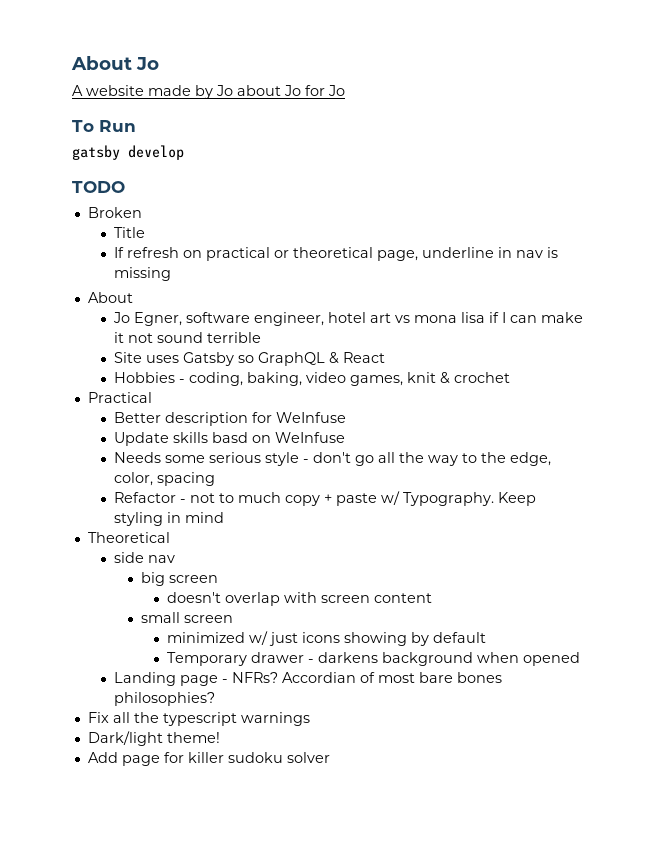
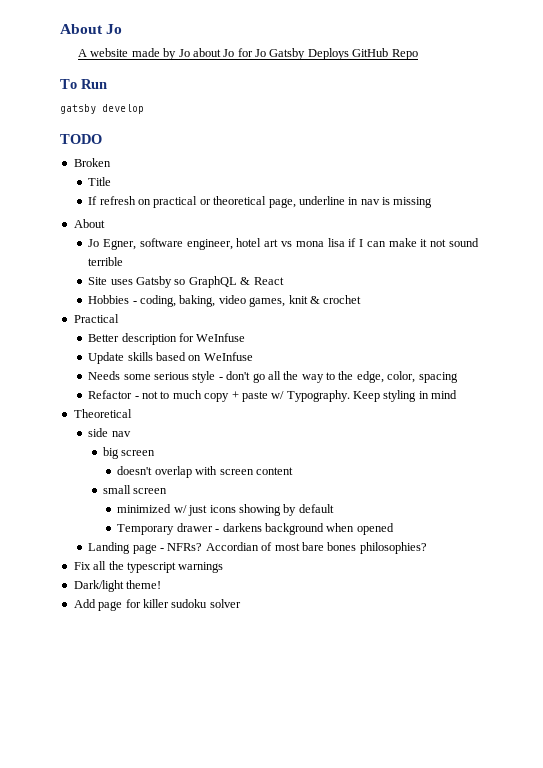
- A website made by Jo about Jo for Jo
+ A website made by Jo about Jo for Jo Gatsby Deploys GitHub Repo
- Update skills basd on WeInfuse
+ Update skills based on WeInfuse

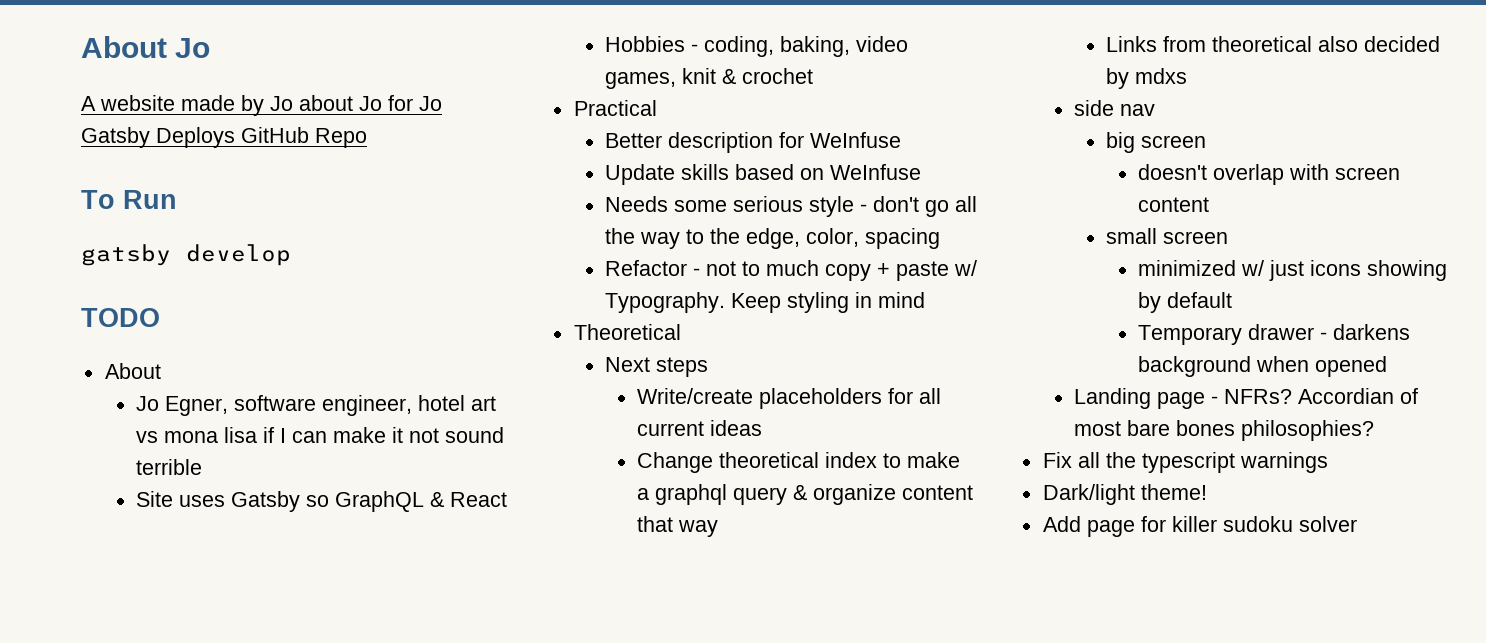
- Broken
- Title
- If refresh on practical or theoretical page, underline in nav is missing
+ Next steps
+ Write/create placeholders for all current ideas
+ Change theoretical index to make a graphql query & organize content that way
+ Links from theoretical also decided by mdxs

